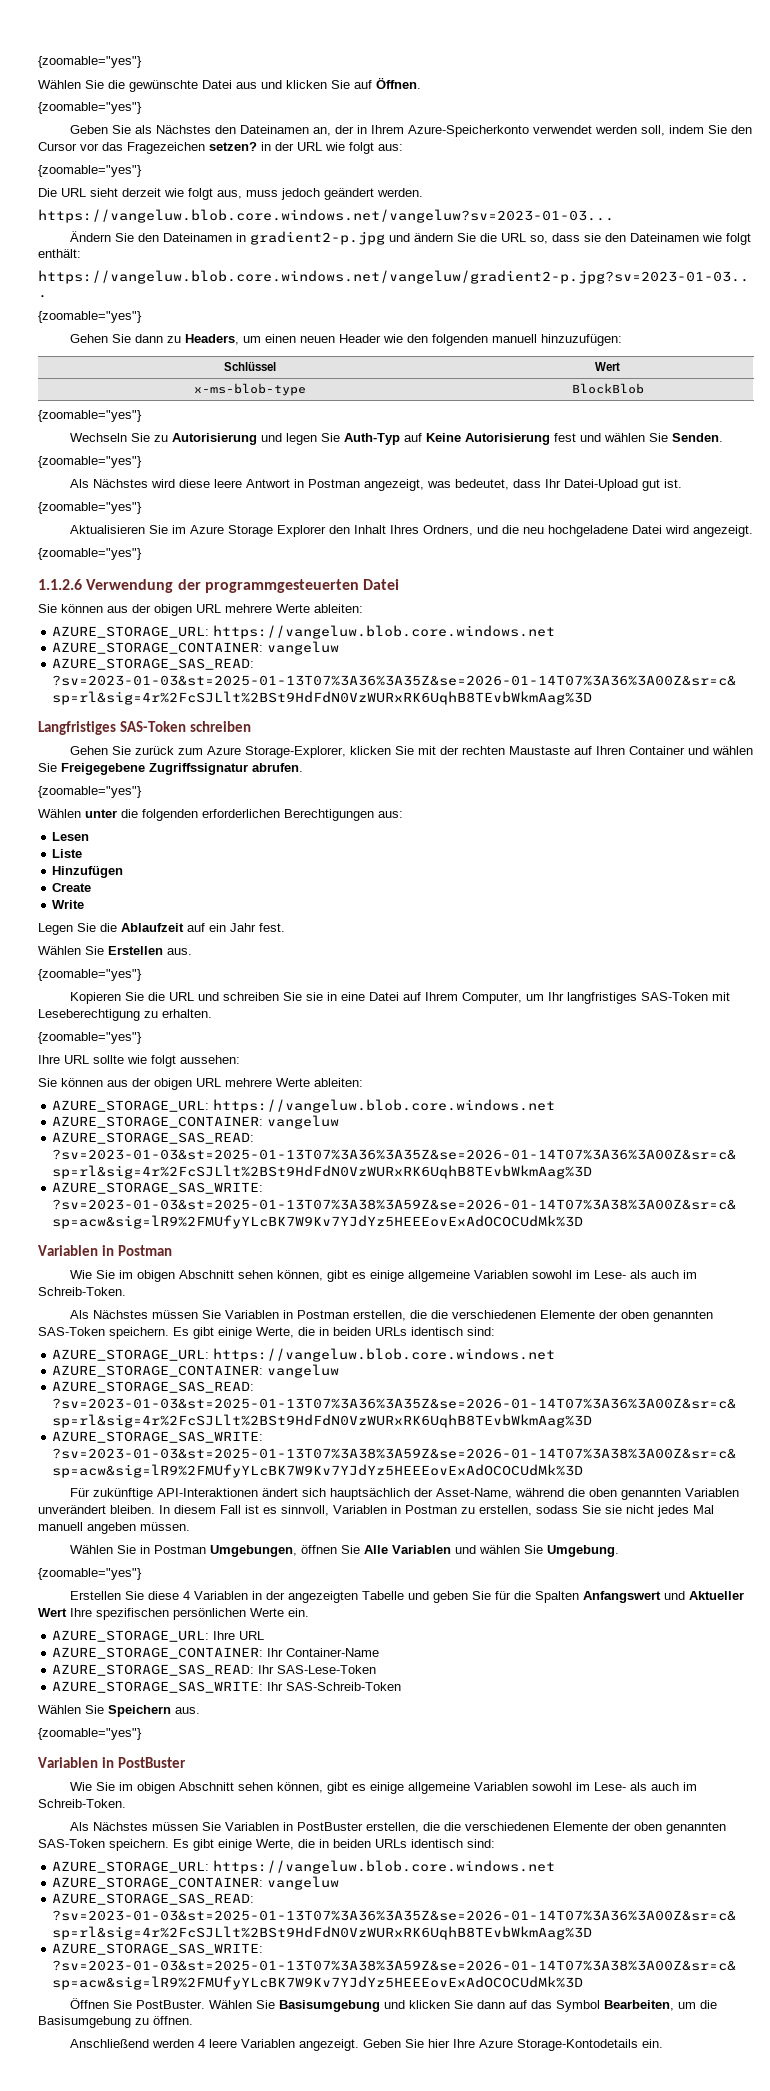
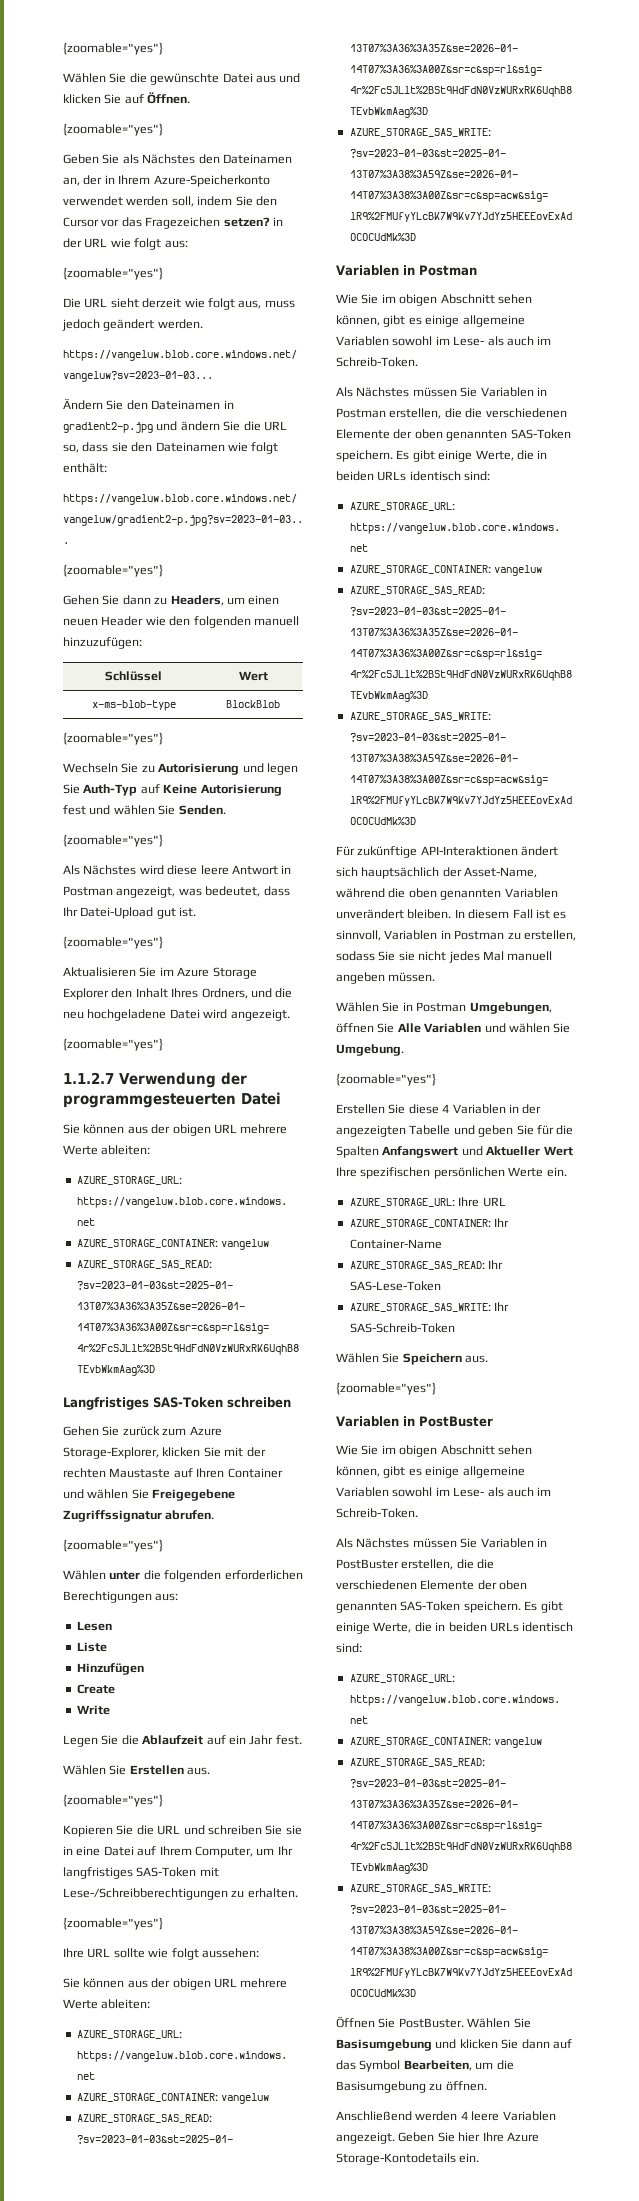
- 1.1.2.6 Verwendung der programmgesteuerten Datei
+ 1.1.2.7 Verwendung der programmgesteuerten Datei
- Kopieren Sie die URL und schreiben Sie sie in eine Datei auf Ihrem Computer, um Ihr langfristiges SAS-Token mit Leseberechtigung zu erhalten.
+ Kopieren Sie die URL und schreiben Sie sie in eine Datei auf Ihrem Computer, um Ihr langfristiges SAS-Token mit Lese-/Schreibberechtigungen zu erhalten.

